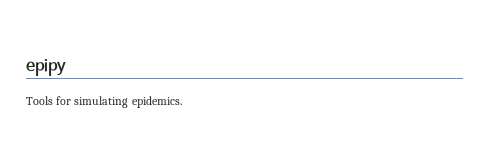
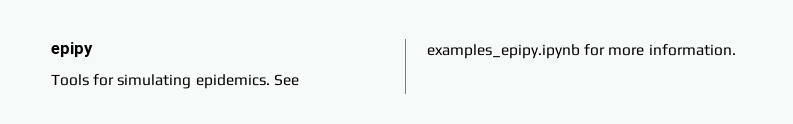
+ See examples_epipy.ipynb for more information.

